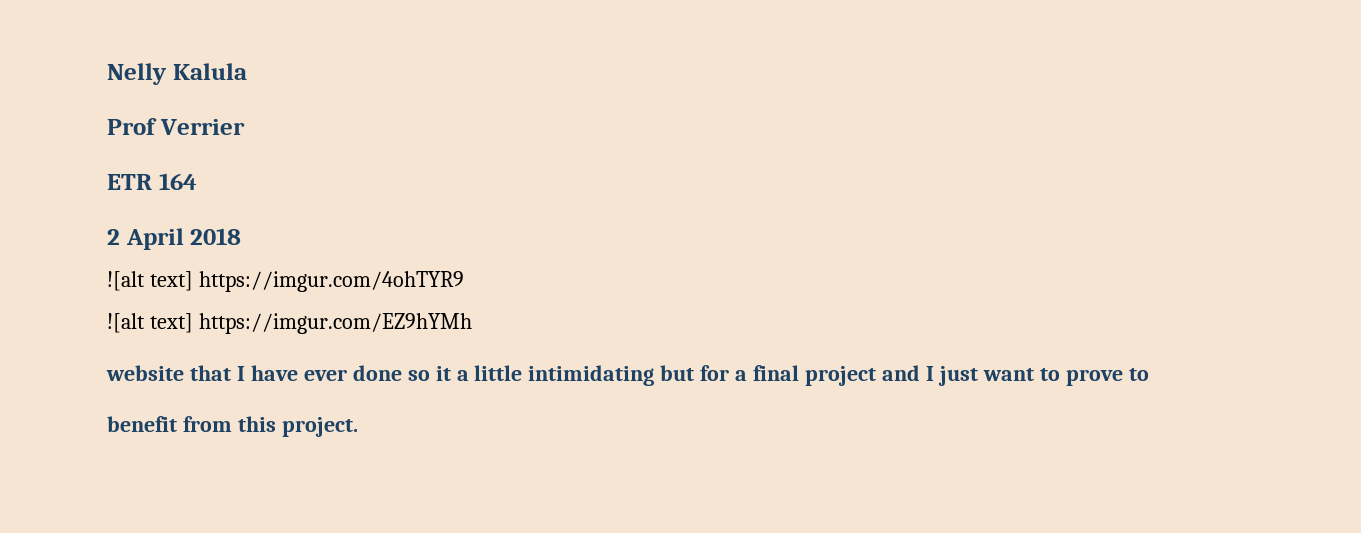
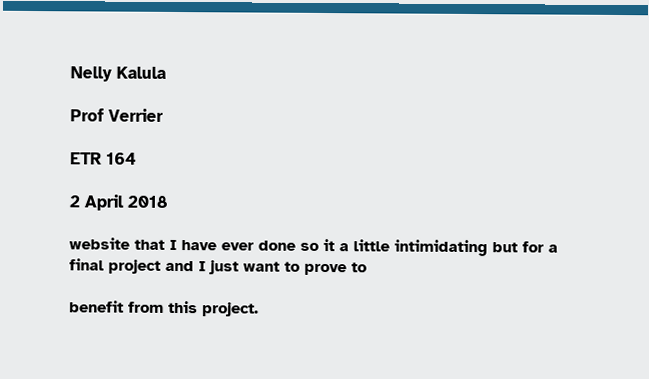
- ![alt text] https://imgur.com/4ohTYR9
- ![alt text] https://imgur.com/EZ9hYMh

